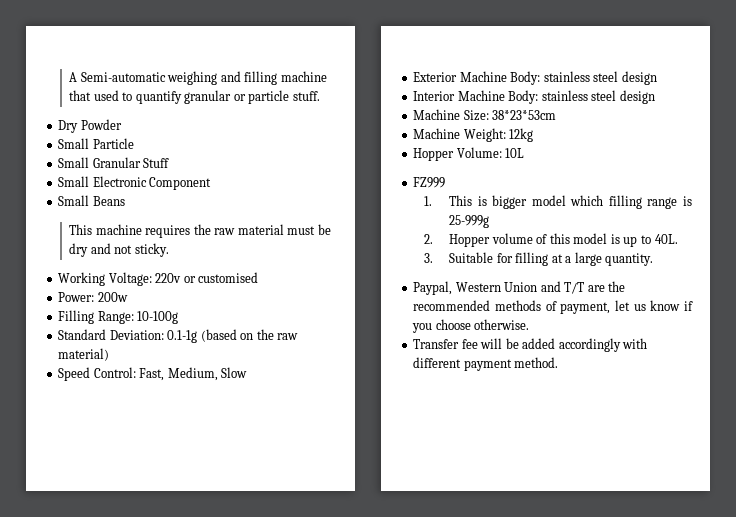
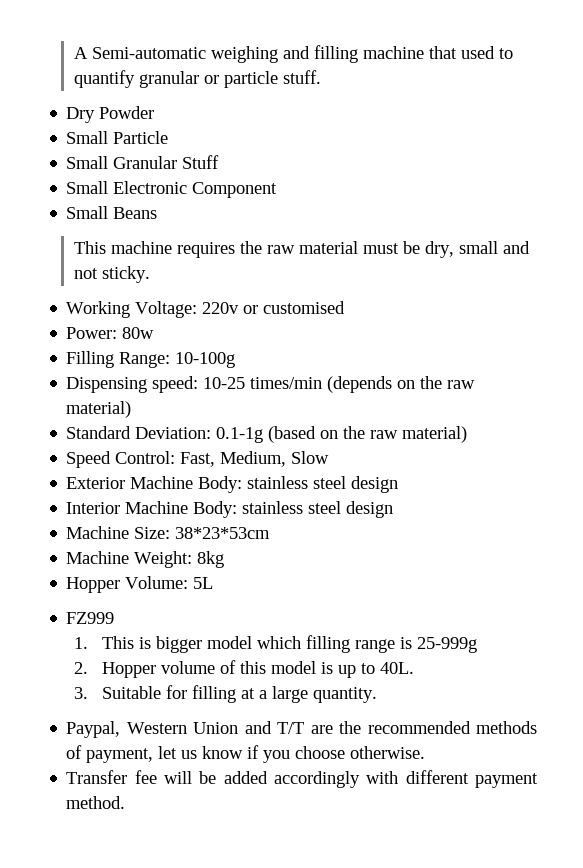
- This machine requires the raw material must be dry and not sticky.
+ This machine requires the raw material must be dry, small and not sticky.
- Power: 200w
+ Power: 80w
+ Dispensing speed: 10-25 times/min (depends on the raw material)
- Machine Weight: 12kg
+ Machine Weight: 8kg
- Hopper Volume: 10L
+ Hopper Volume: 5L

